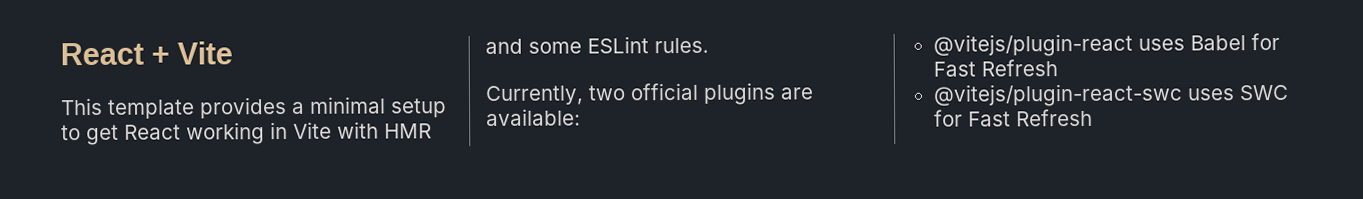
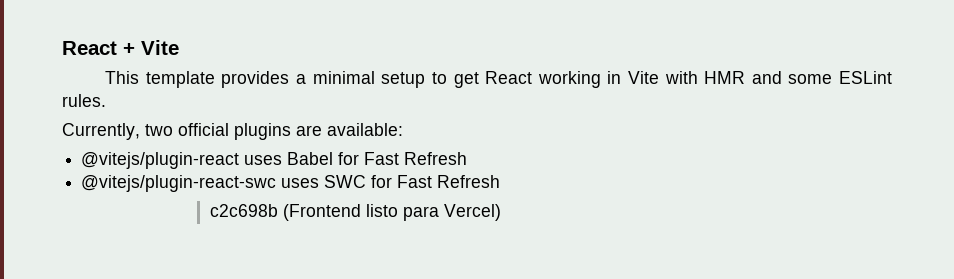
+ c2c698b (Frontend listo para Vercel)

